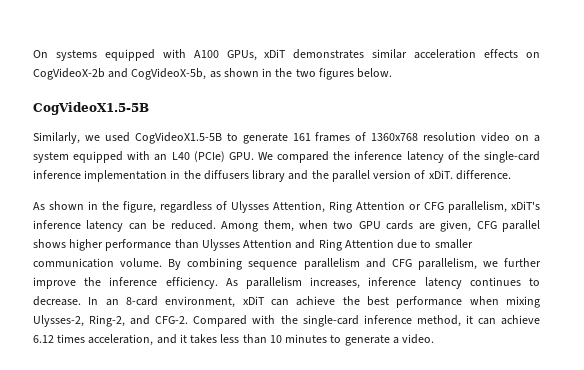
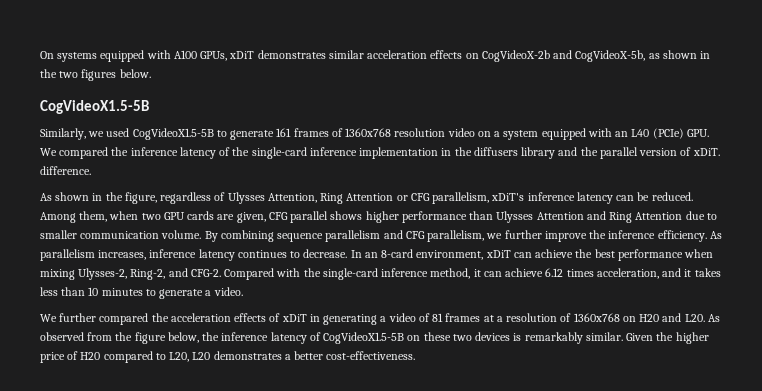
+ We further compared the acceleration effects of xDiT in generating a video of 81 frames at a resolution of 1360x768 on H20 and L20. As observed from the figure below, the inference latency of CogVideoX1.5-5B on these two devices is remarkably similar. Given the higher price of H20 compared to L20, L20 demonstrates a better cost-effectiveness.

